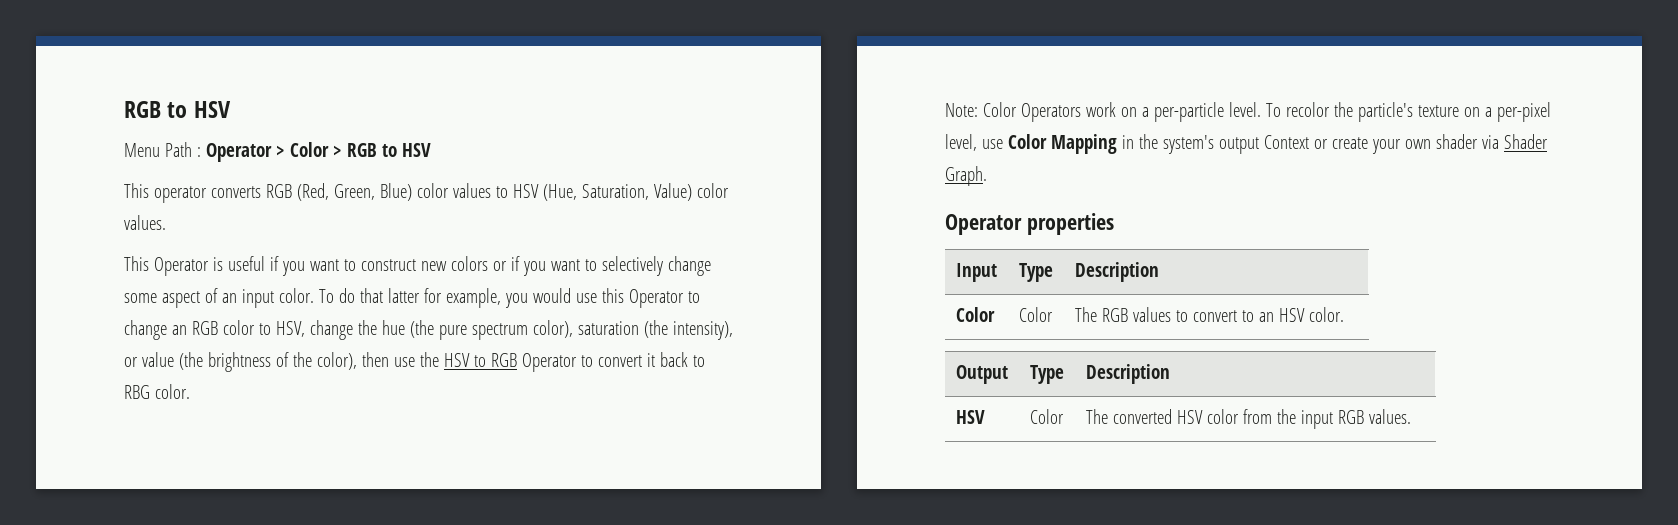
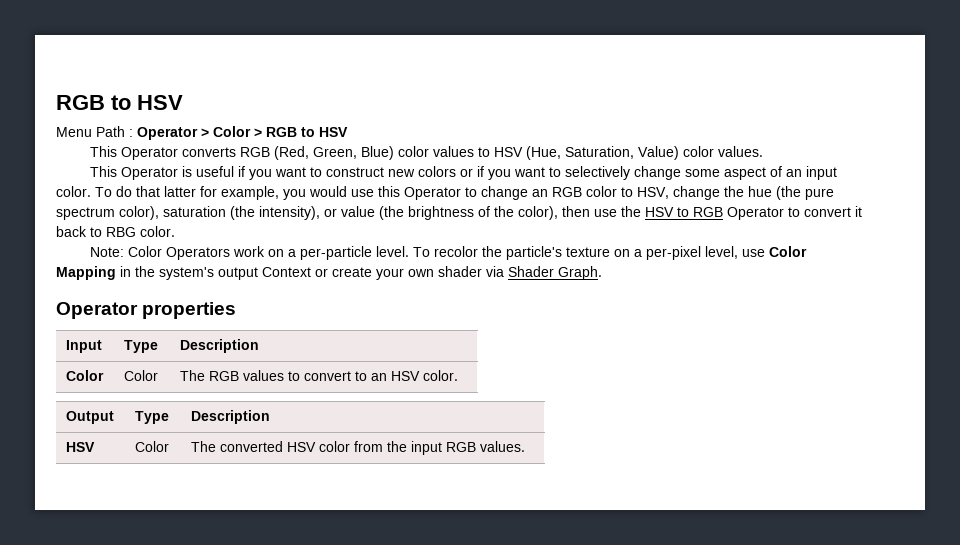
- This operator converts RGB (Red, Green, Blue) color values to HSV (Hue, Saturation, Value) color values.
+ This Operator converts RGB (Red, Green, Blue) color values to HSV (Hue, Saturation, Value) color values.

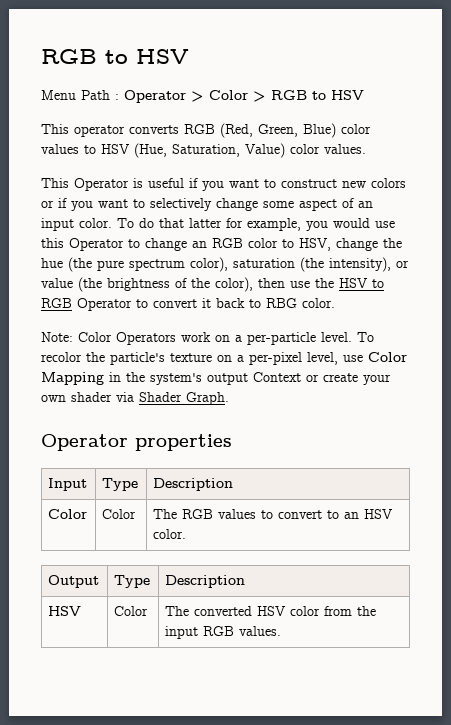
- This Operator converts RGB (Red, Green, Blue) color values to HSV (Hue, Saturation, Value) color values.
+ This operator converts RGB (Red, Green, Blue) color values to HSV (Hue, Saturation, Value) color values.

